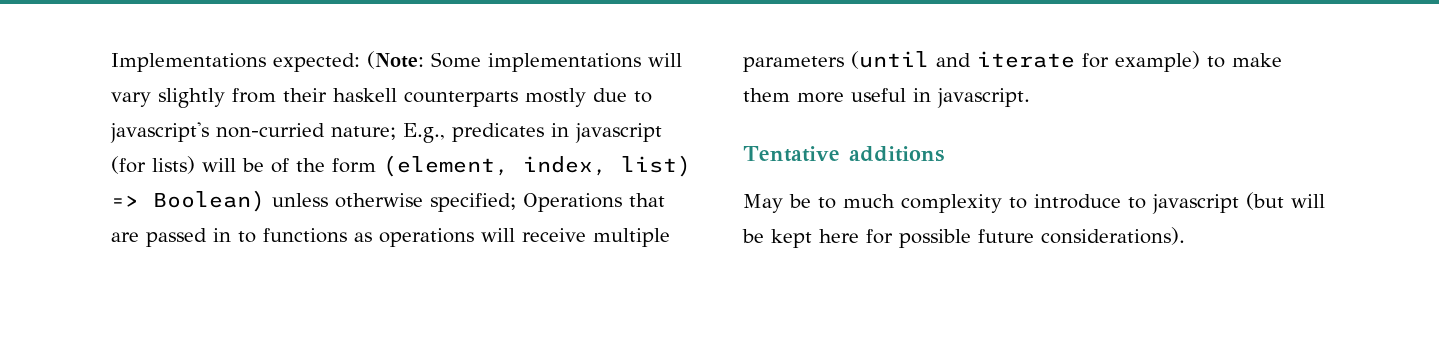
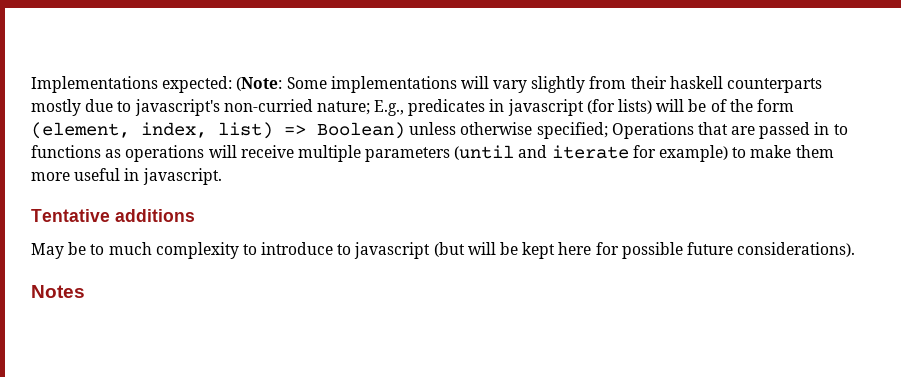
+ Notes

